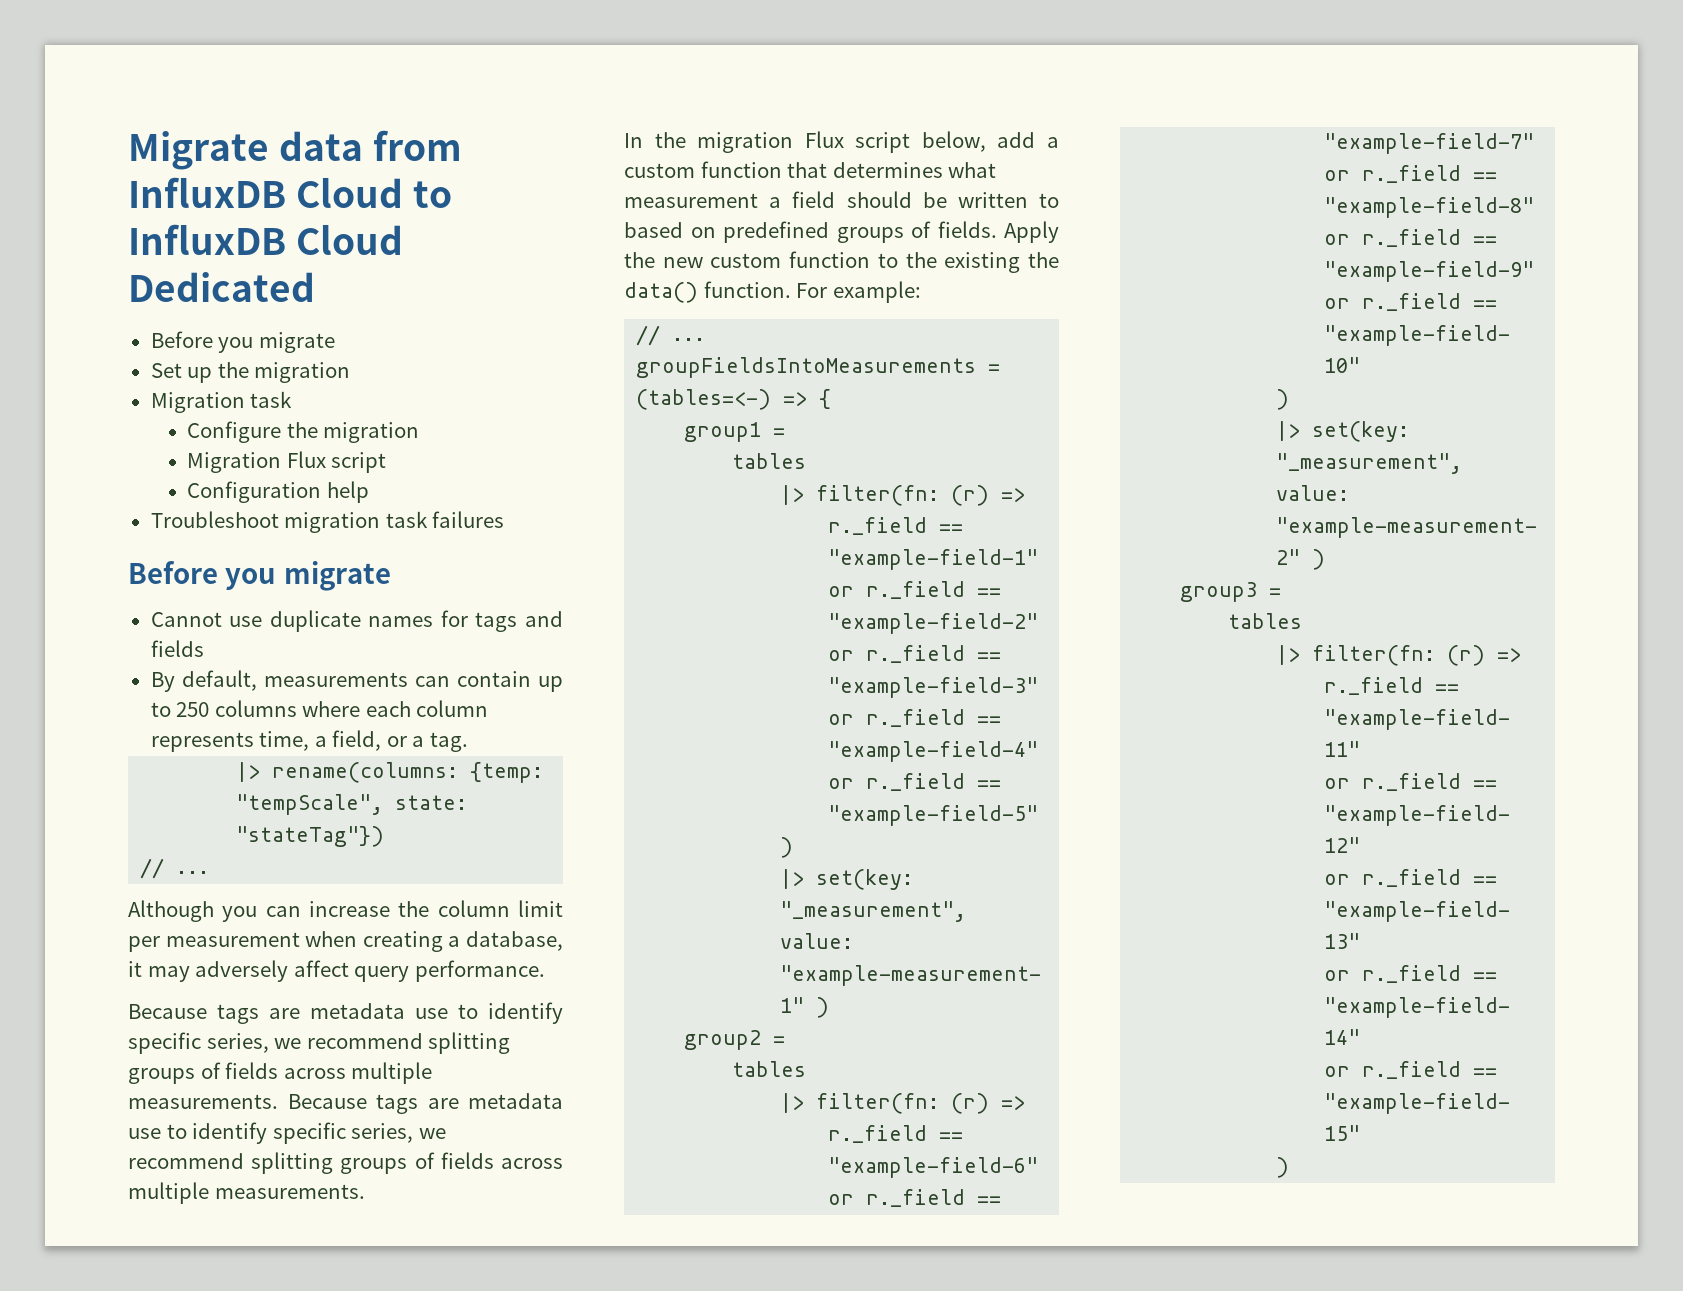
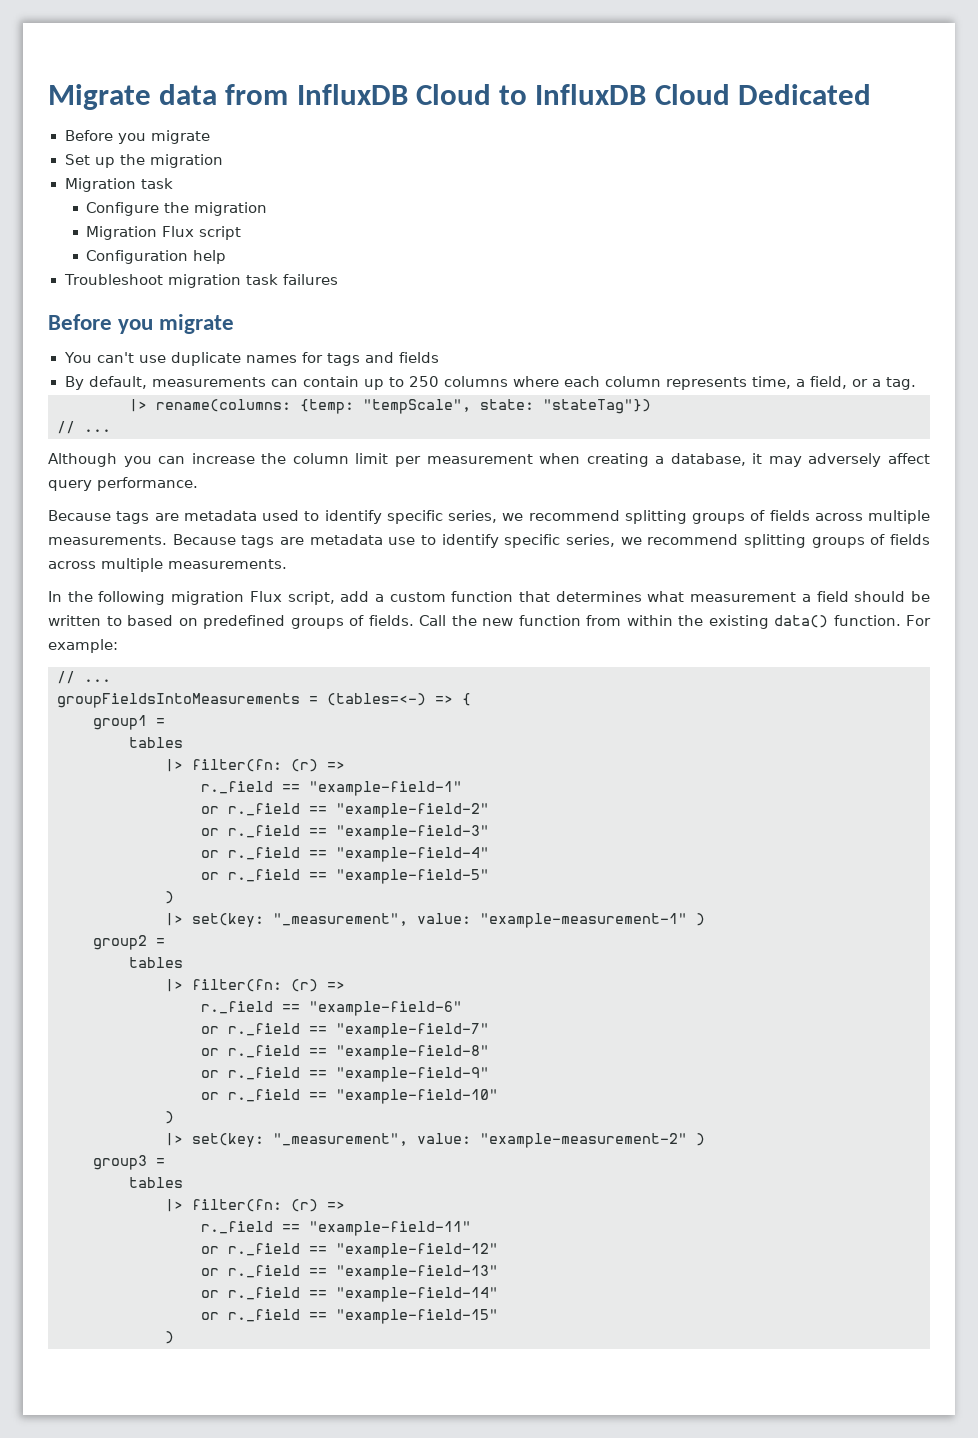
- Cannot use duplicate names for tags and fields
+ You can't use duplicate names for tags and fields
  Although you can increase the column limit per measurement when creating a database, it may adversely affect query performance.
- Because tags are metadata use to identify specific series, we recommend splitting groups of fields across multiple measurements.
+ Because tags are metadata used to identify specific series, we recommend splitting groups of fields across multiple measurements.
- In the migration Flux script below, add a custom function that determines what measurement a field should be written to based on predefined groups of fields.
+ In the following migration Flux script, add a custom function that determines what measurement a field should be written to based on predefined groups of fields.
- Apply the new custom function to the existing the data() function.
+ Call the new function from within the existing data() function.

